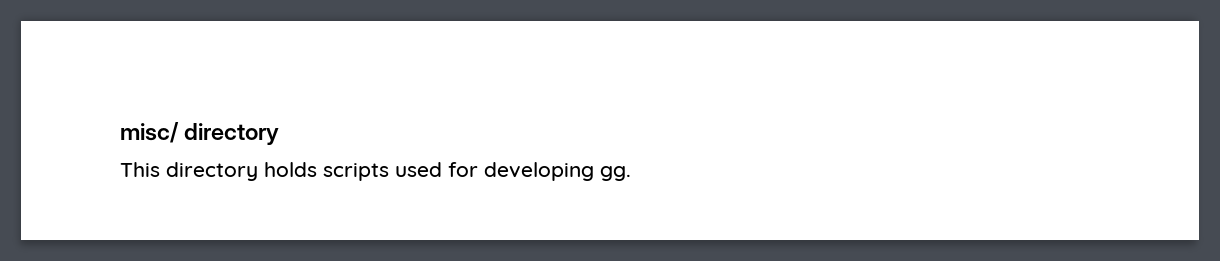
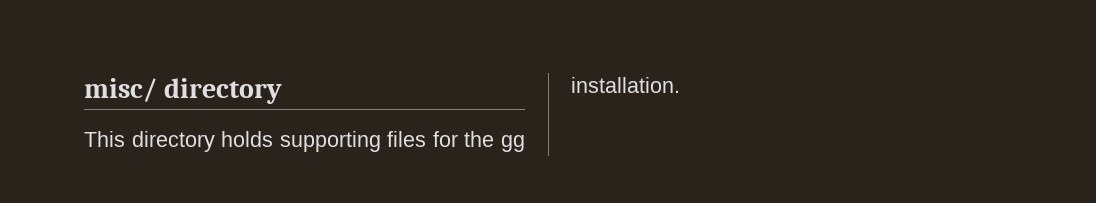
- This directory holds scripts used for developing gg.
+ This directory holds supporting files for the gg installation.

